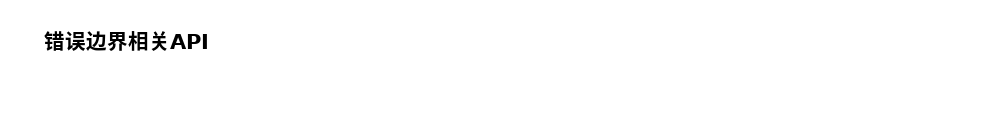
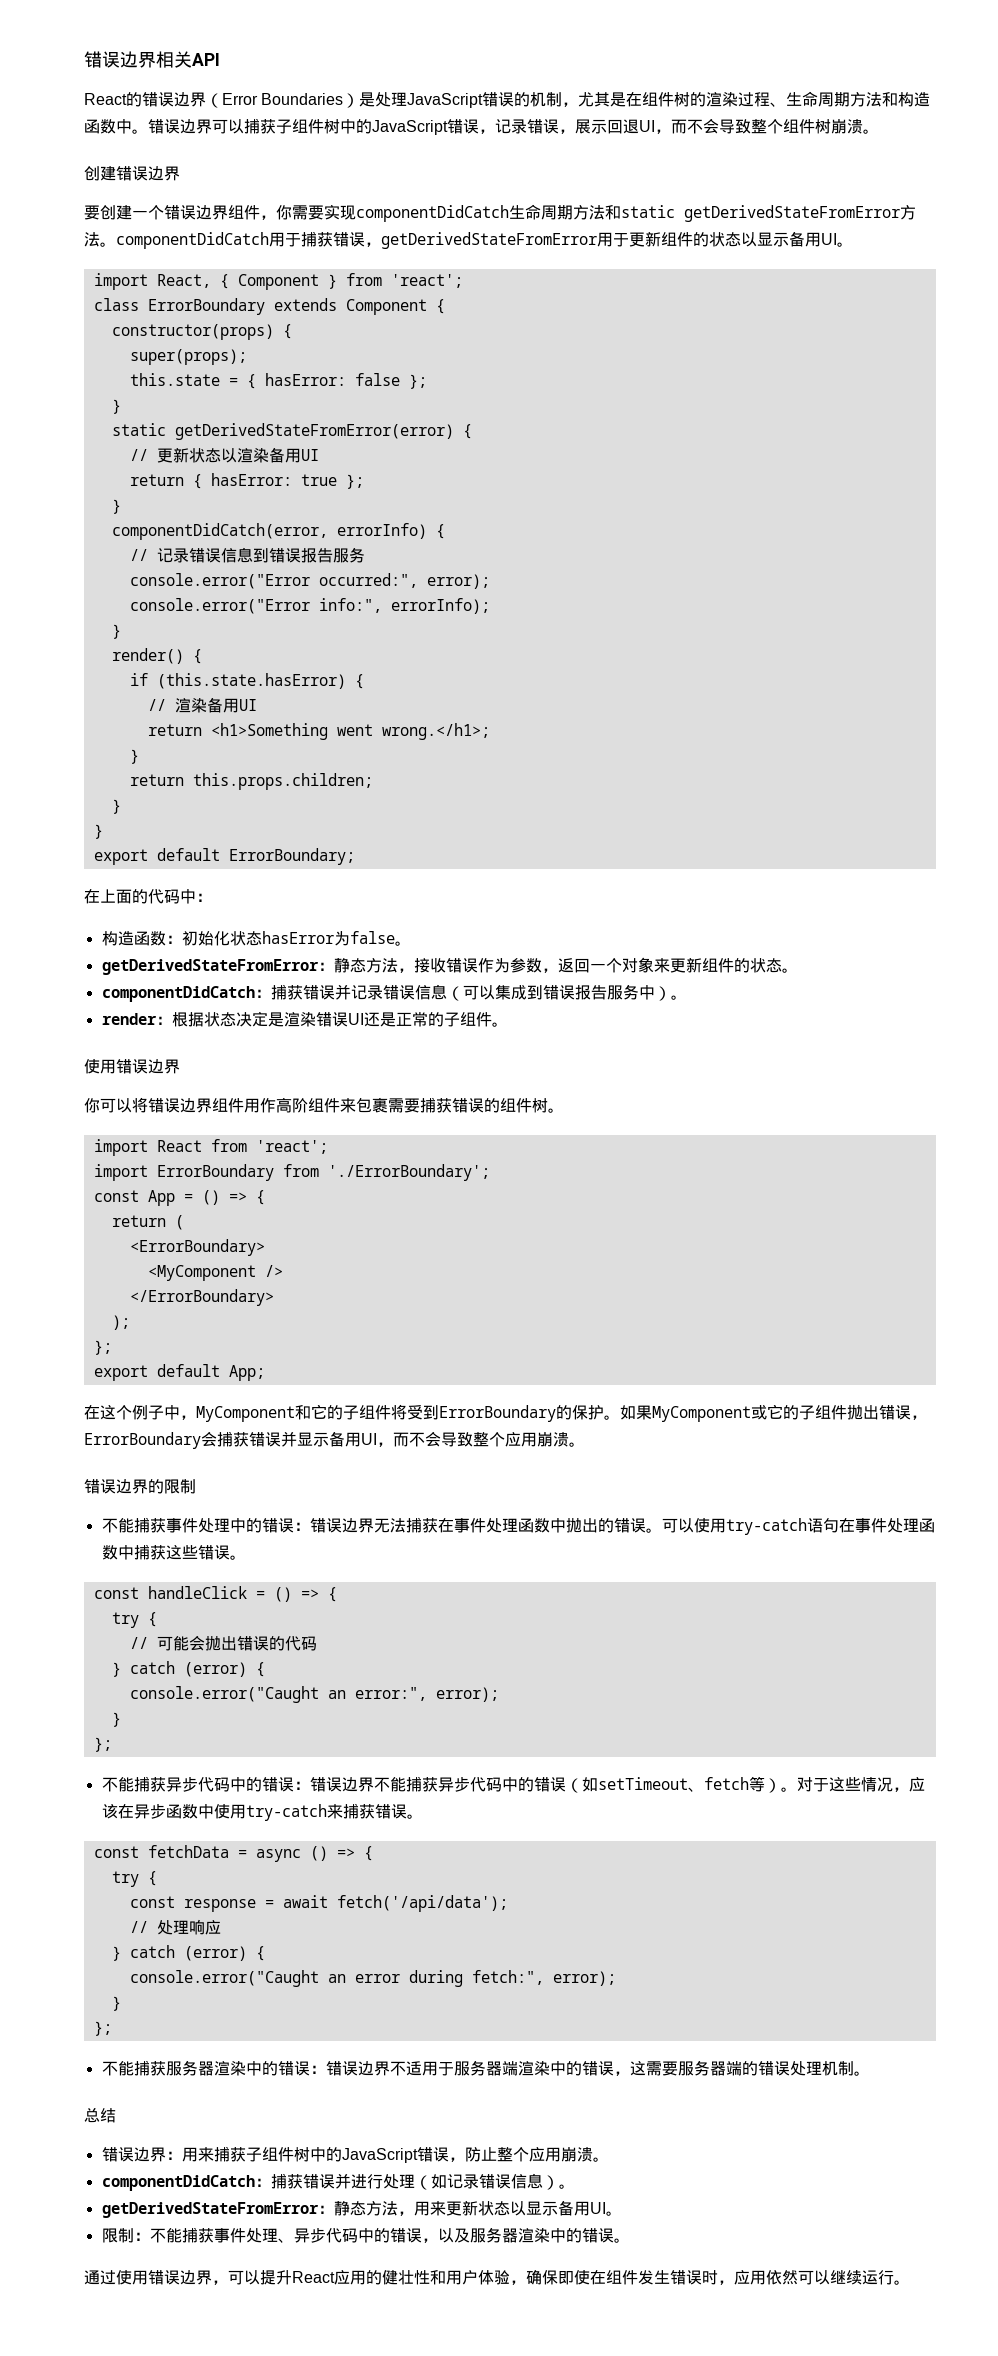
+ React的错误边界（Error Boundaries）是处理JavaScript错误的机制，尤其是在组件树的渲染过程、生命周期方法和构造函数中。错误边界可以捕获子组件树中的JavaScript错误，记录错误，展示回退UI，而不会导致整个组件树崩溃。
+ 创建错误边界
+ 要创建一个错误边界组件，你需要实现componentDidCatch生命周期方法和static getDerivedStateFromError方法。componentDidCatch用于捕获错误，getDerivedStateFromError用于更新组件的状态以显示备用UI。
+ import React, { Component } from 'react';
+ class ErrorBoundary extends Component {
+ constructor(props) {
+ super(props);
+ this.state = { hasError: false };
+ }
+ static getDerivedStateFromError(error) {
+ // 更新状态以渲染备用UI
+ return { hasError: true };
+ }
+ componentDidCatch(error, errorInfo) {
+ // 记录错误信息到错误报告服务
+ console.error("Error occurred:", error);
+ console.error("Error info:", errorInfo);
+ }
+ render() {
+ if (this.state.hasError) {
+ // 渲染备用UI
+ return <h1>Something went wrong.</h1>;
+ }
+ return this.props.children;
+ }
+ }
+ export default ErrorBoundary;
+ 在上面的代码中：
+ 构造函数：初始化状态hasError为false。
+ getDerivedStateFromError：静态方法，接收错误作为参数，返回一个对象来更新组件的状态。
+ componentDidCatch：捕获错误并记录错误信息（可以集成到错误报告服务中）。
+ render：根据状态决定是渲染错误UI还是正常的子组件。
+ 使用错误边界
+ 你可以将错误边界组件用作高阶组件来包裹需要捕获错误的组件树。
+ import React from 'react';
+ import ErrorBoundary from './ErrorBoundary';
+ const App = () => {
+ return (
+ <ErrorBoundary>
+ <MyComponent />
+ </ErrorBoundary>
+ );
+ };
+ export default App;
+ 在这个例子中，MyComponent和它的子组件将受到ErrorBoundary的保护。如果MyComponent或它的子组件抛出错误，ErrorBoundary会捕获错误并显示备用UI，而不会导致整个应用崩溃。
+ 错误边界的限制
+ 不能捕获事件处理中的错误：错误边界无法捕获在事件处理函数中抛出的错误。可以使用try-catch语句在事件处理函数中捕获这些错误。
+ const handleClick = () => {
+ try {
+ // 可能会抛出错误的代码
+ } catch (error) {
+ console.error("Caught an error:", error);
+ }
+ };
+ 不能捕获异步代码中的错误：错误边界不能捕获异步代码中的错误（如setTimeout、fetch等）。对于这些情况，应该在异步函数中使用try-catch来捕获错误。
+ const fetchData = async () => {
+ try {
+ const response = await fetch('/api/data');
+ // 处理响应
+ } catch (error) {
+ console.error("Caught an error during fetch:", error);
+ }
+ };
+ 不能捕获服务器渲染中的错误：错误边界不适用于服务器端渲染中的错误，这需要服务器端的错误处理机制。
+ 总结
+ 错误边界：用来捕获子组件树中的JavaScript错误，防止整个应用崩溃。
+ componentDidCatch：捕获错误并进行处理（如记录错误信息）。
+ getDerivedStateFromError：静态方法，用来更新状态以显示备用UI。
+ 限制：不能捕获事件处理、异步代码中的错误，以及服务器渲染中的错误。
+ 通过使用错误边界，可以提升React应用的健壮性和用户体验，确保即使在组件发生错误时，应用依然可以继续运行。

